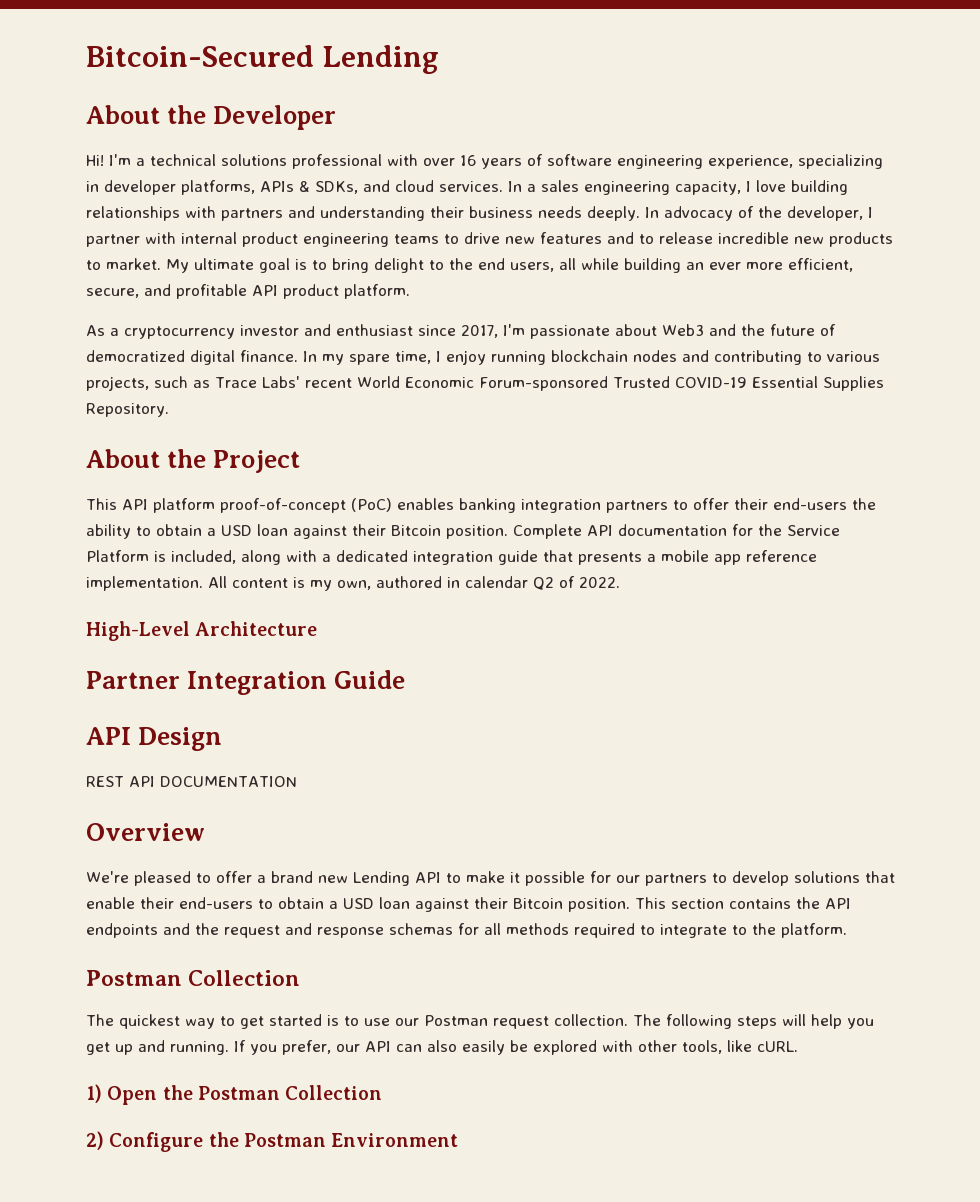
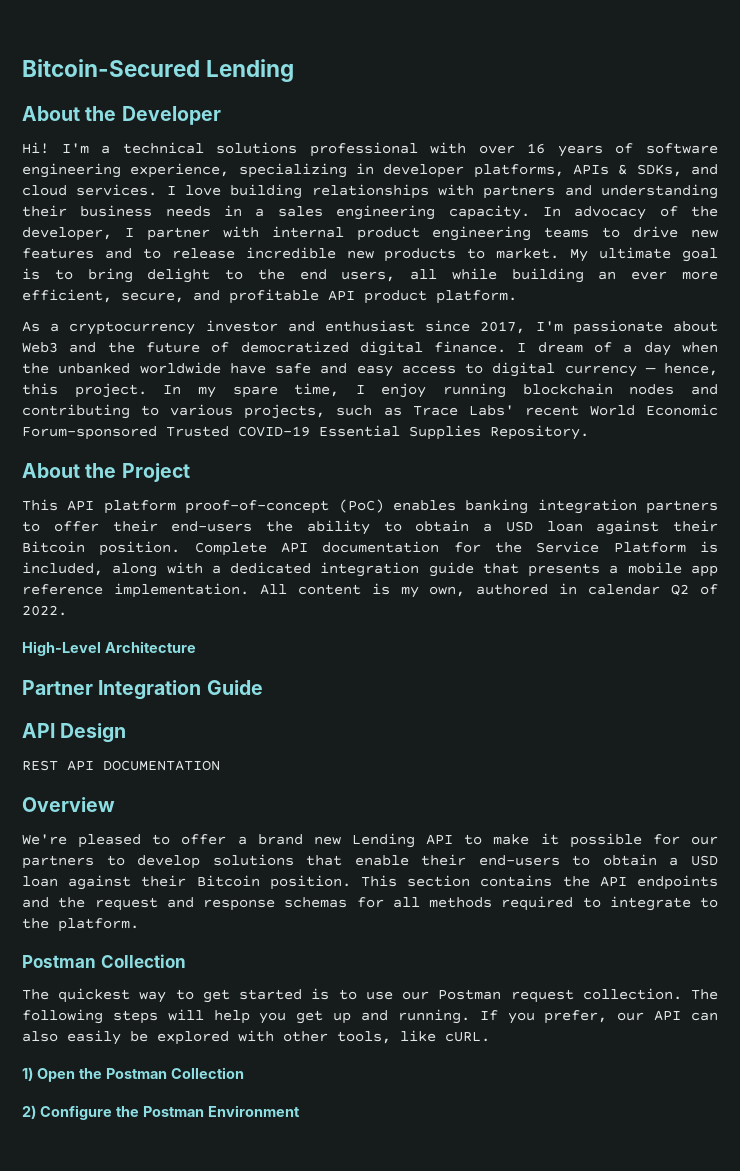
- In a sales engineering capacity, I love building relationships with partners and understanding their business needs deeply.
+ I love building relationships with partners and understanding their business needs in a sales engineering capacity.
+ I dream of a day when the unbanked worldwide have safe and easy access to digital currency — hence, this project.

